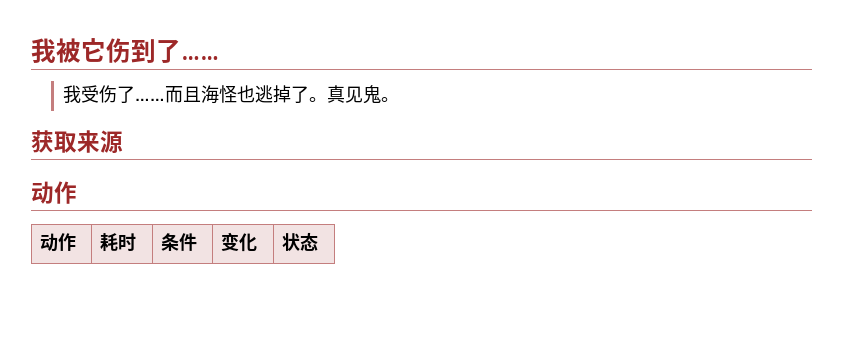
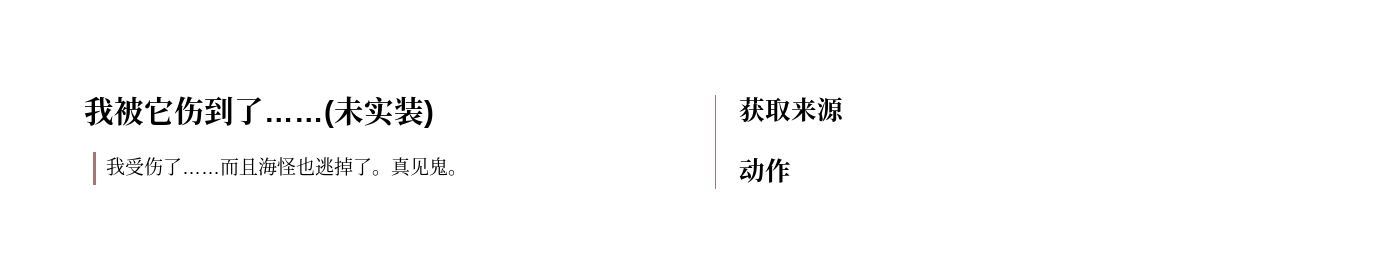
- 我被它伤到了……
+ 我被它伤到了……(未实装)
- 动作 | 耗时 | 条件 | 变化 | 状态

